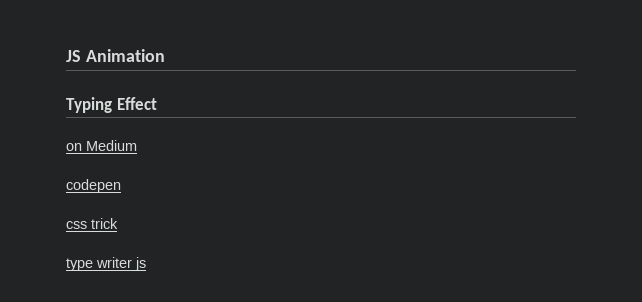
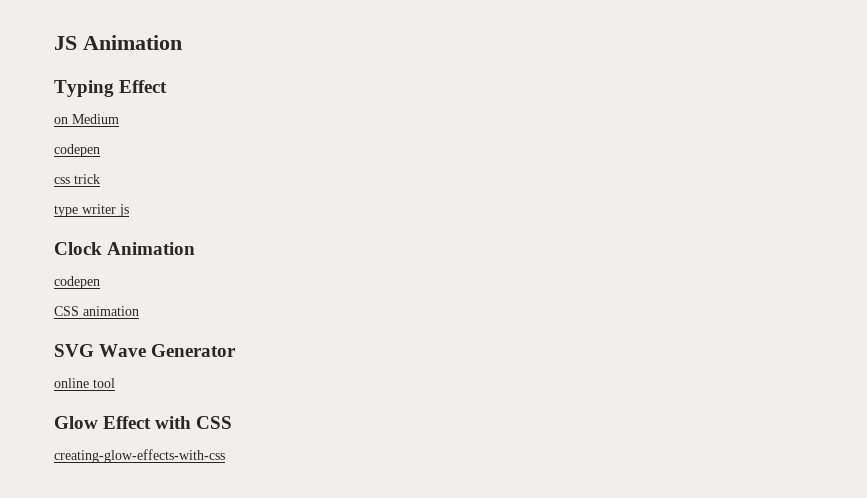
+ Clock Animation
+ codepen
+ CSS animation
+ SVG Wave Generator
+ online tool
+ Glow Effect with CSS
+ creating-glow-effects-with-css

